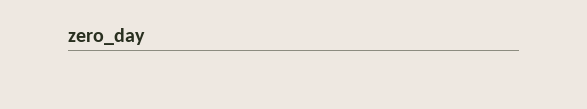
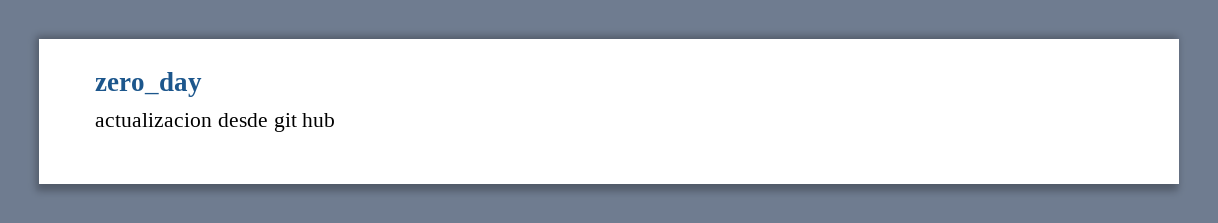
+ actualizacion desde git hub

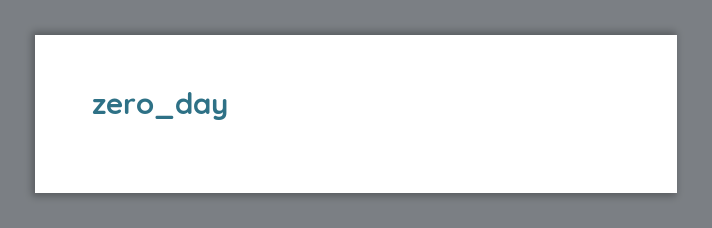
- actualizacion desde git hub

